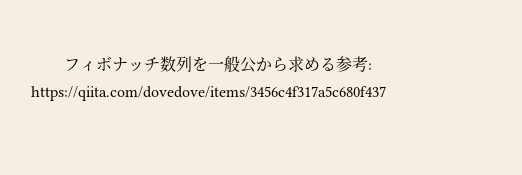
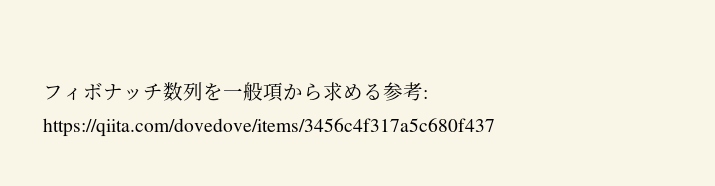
- フィボナッチ数列を一般公から求める参考: https://qiita.com/dovedove/items/3456c4f317a5c680f437
+ フィボナッチ数列を一般項から求める参考: https://qiita.com/dovedove/items/3456c4f317a5c680f437

